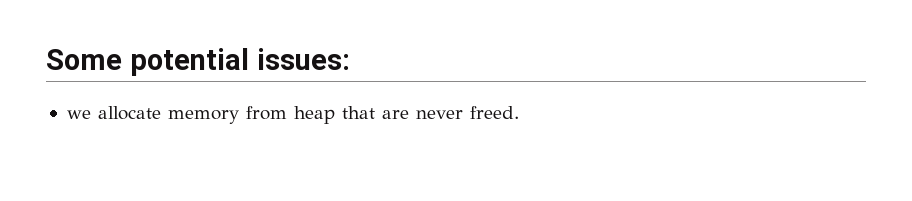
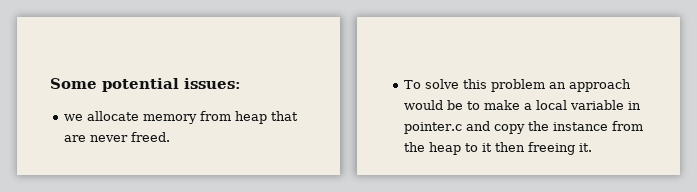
+ To solve this problem an approach would be to make a local variable in pointer.c and copy the instance from the heap to it then freeing it.

